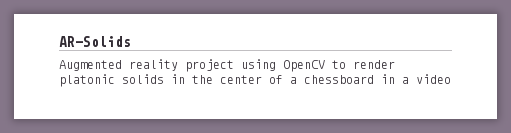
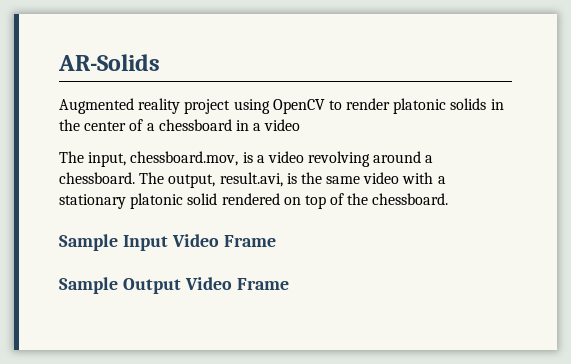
+ The input, chessboard.mov, is a video revolving around a chessboard. The output, result.avi, is the same video with a stationary platonic solid rendered on top of the chessboard.
+ Sample Input Video Frame
+ Sample Output Video Frame

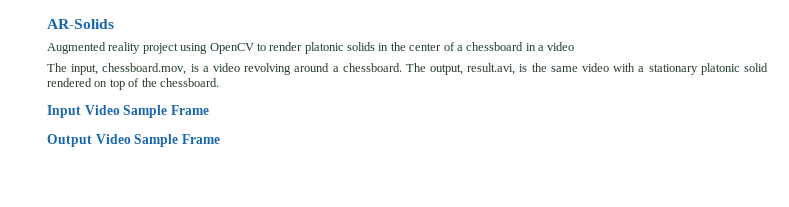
- Sample Input Video Frame
+ Input Video Sample Frame
- Sample Output Video Frame
+ Output Video Sample Frame

